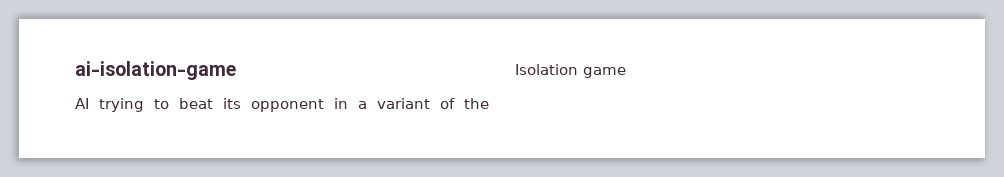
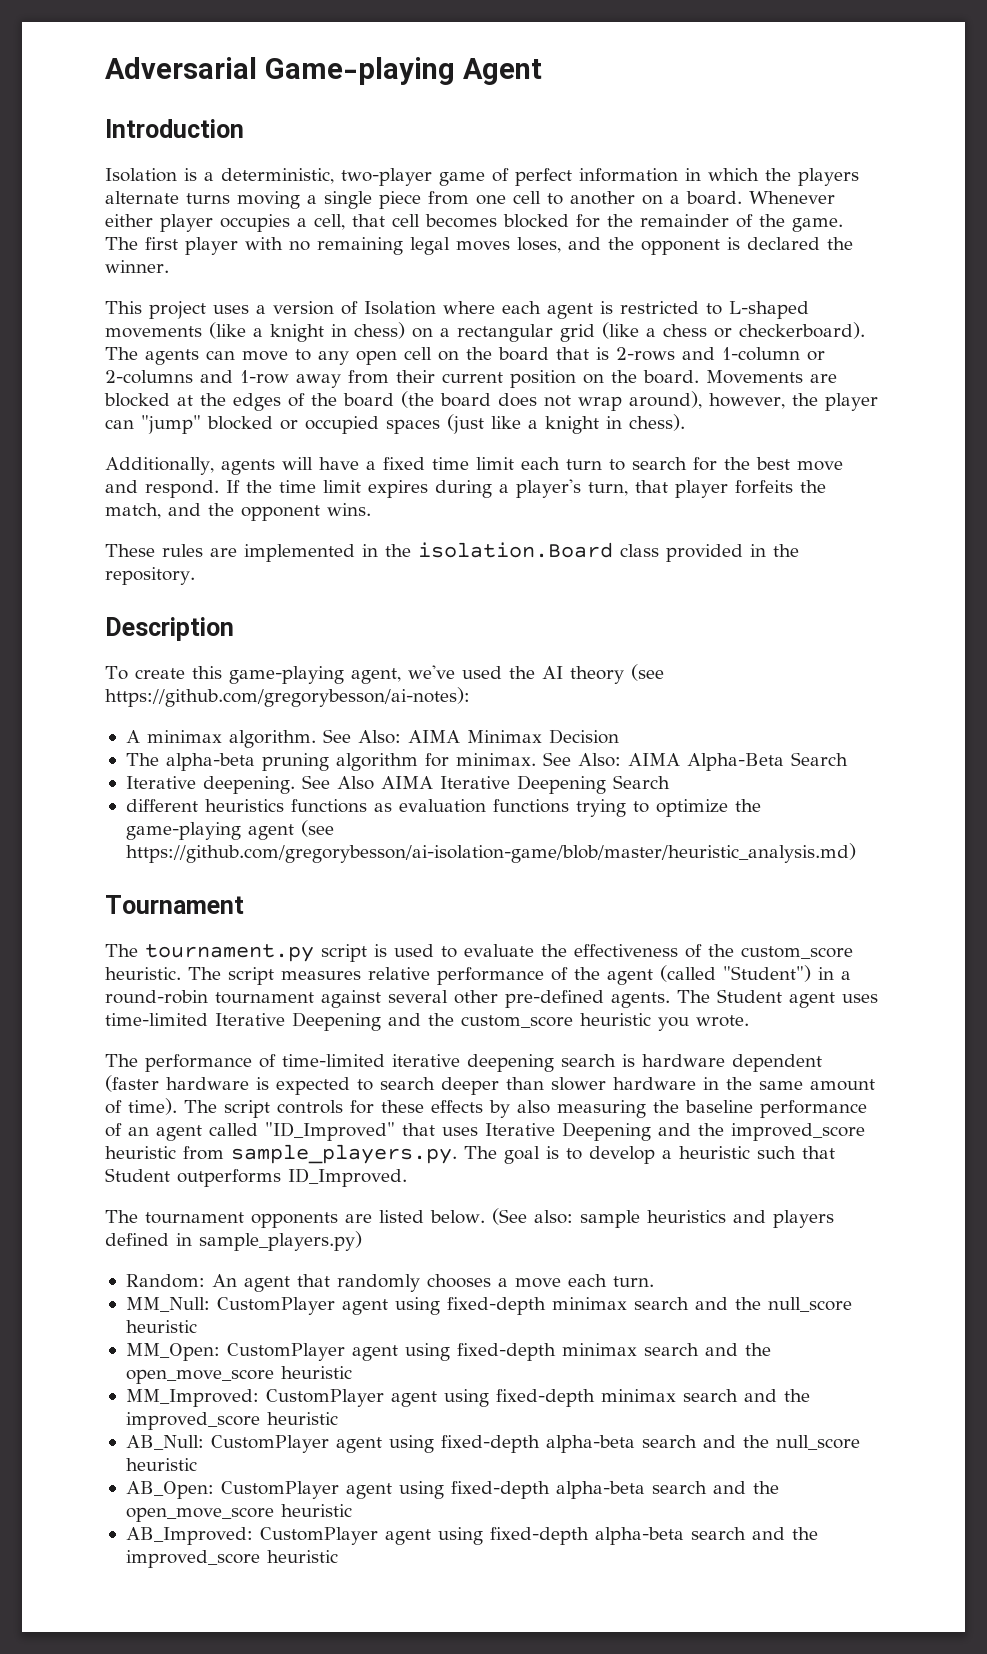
- ai-isolation-game
- AI trying to beat its opponent in a variant of the Isolation game
+ Adversarial Game-playing Agent
+ Introduction
+ Isolation is a deterministic, two-player game of perfect information in which the players alternate turns moving a single piece from one cell to another on a board. Whenever either player occupies a cell, that cell becomes blocked for the remainder of the game. The first player with no remaining legal moves loses, and the opponent is declared the winner.
+ This project uses a version of Isolation where each agent is restricted to L-shaped movements (like a knight in chess) on a rectangular grid (like a chess or checkerboard). The agents can move to any open cell on the board that is 2-rows and 1-column or 2-columns and 1-row away from their current position on the board. Movements are blocked at the edges of the board (the board does not wrap around), however, the player can "jump" blocked or occupied spaces (just like a knight in chess).
+ Additionally, agents will have a fixed time limit each turn to search for the best move and respond. If the time limit expires during a player's turn, that player forfeits the match, and the opponent wins.
+ These rules are implemented in the isolation.Board class provided in the repository.
+ Description
+ To create this game-playing agent, we've used the AI theory (see https://github.com/gregorybesson/ai-notes):
+ A minimax algorithm. See Also: AIMA Minimax Decision
+ The alpha-beta pruning algorithm for minimax. See Also: AIMA Alpha-Beta Search
+ Iterative deepening. See Also AIMA Iterative Deepening Search
+ different heuristics functions as evaluation functions trying to optimize the game-playing agent (see https://github.com/gregorybesson/ai-isolation-game/blob/master/heuristic_analysis.md)
+ Tournament
+ The tournament.py script is used to evaluate the effectiveness of the custom_score heuristic. The script measures relative performance of the agent (called "Student") in a round-robin tournament against several other pre-defined agents. The Student agent uses time-limited Iterative Deepening and the custom_score heuristic you wrote.
+ The performance of time-limited iterative deepening search is hardware dependent (faster hardware is expected to search deeper than slower hardware in the same amount of time). The script controls for these effects by also measuring the baseline performance of an agent called "ID_Improved" that uses Iterative Deepening and the improved_score heuristic from sample_players.py. The goal is to develop a heuristic such that Student outperforms ID_Improved.
+ The tournament opponents are listed below. (See also: sample heuristics and players defined in sample_players.py)
+ Random: An agent that randomly chooses a move each turn.
+ MM_Null: CustomPlayer agent using fixed-depth minimax search and the null_score heuristic
+ MM_Open: CustomPlayer agent using fixed-depth minimax search and the open_move_score heuristic
+ MM_Improved: CustomPlayer agent using fixed-depth minimax search and the improved_score heuristic
+ AB_Null: CustomPlayer agent using fixed-depth alpha-beta search and the null_score heuristic
+ AB_Open: CustomPlayer agent using fixed-depth alpha-beta search and the open_move_score heuristic
+ AB_Improved: CustomPlayer agent using fixed-depth alpha-beta search and the improved_score heuristic

